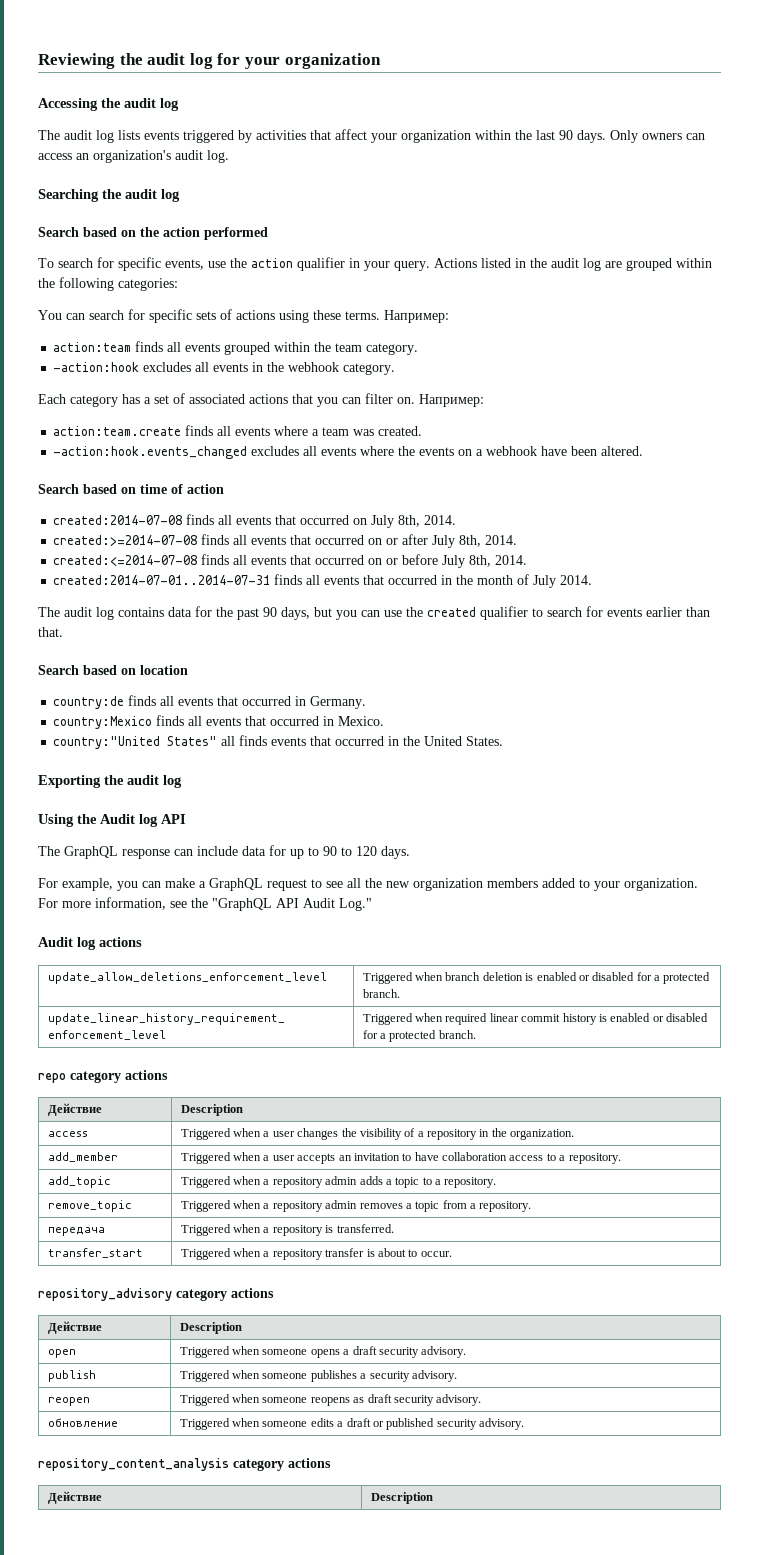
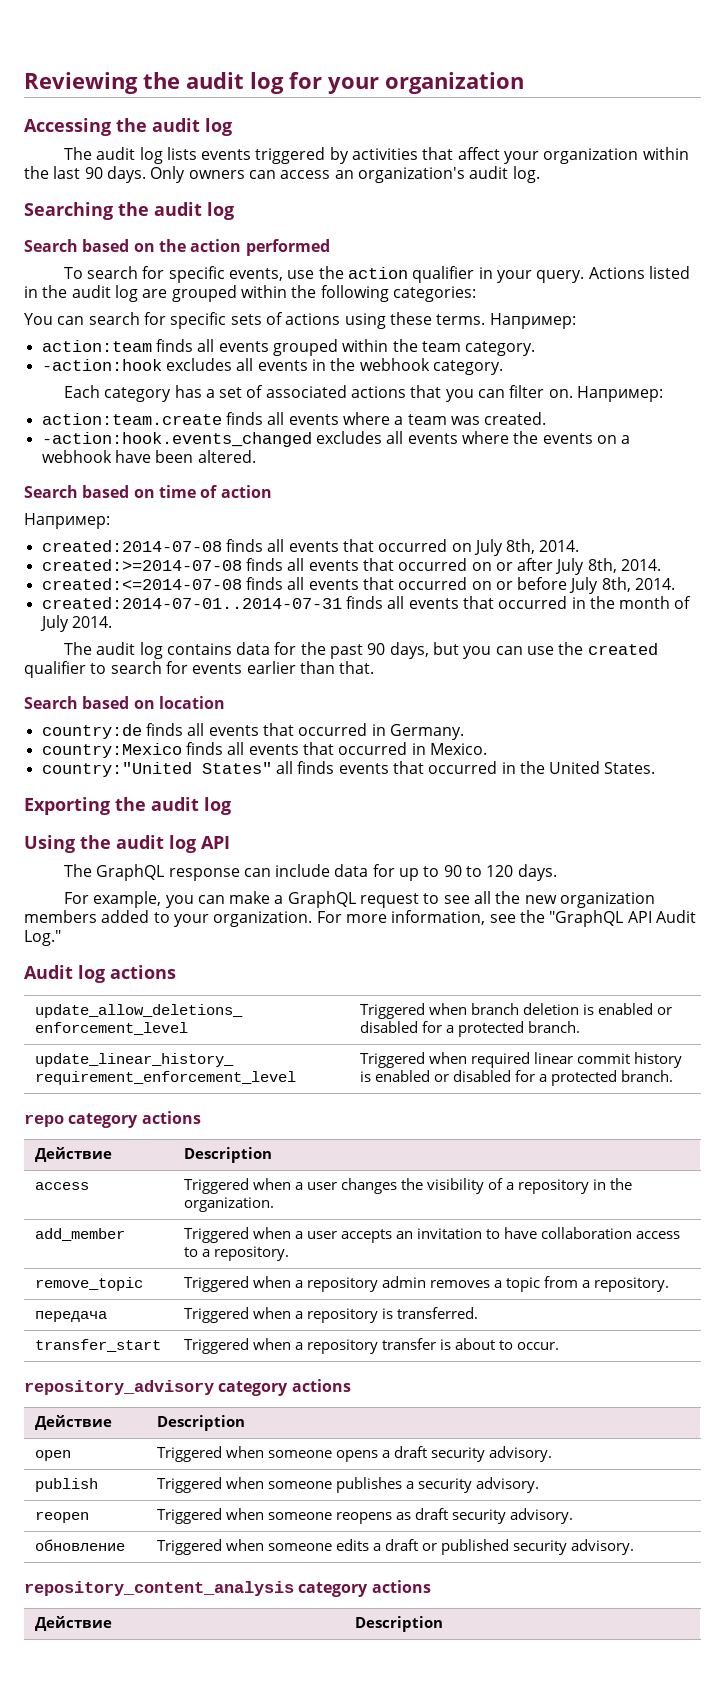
  Search based on time of action
+ Например:
- Using the Audit log API
+ Using the audit log API
- add_topic | Triggered when a repository admin adds a topic to a repository.

